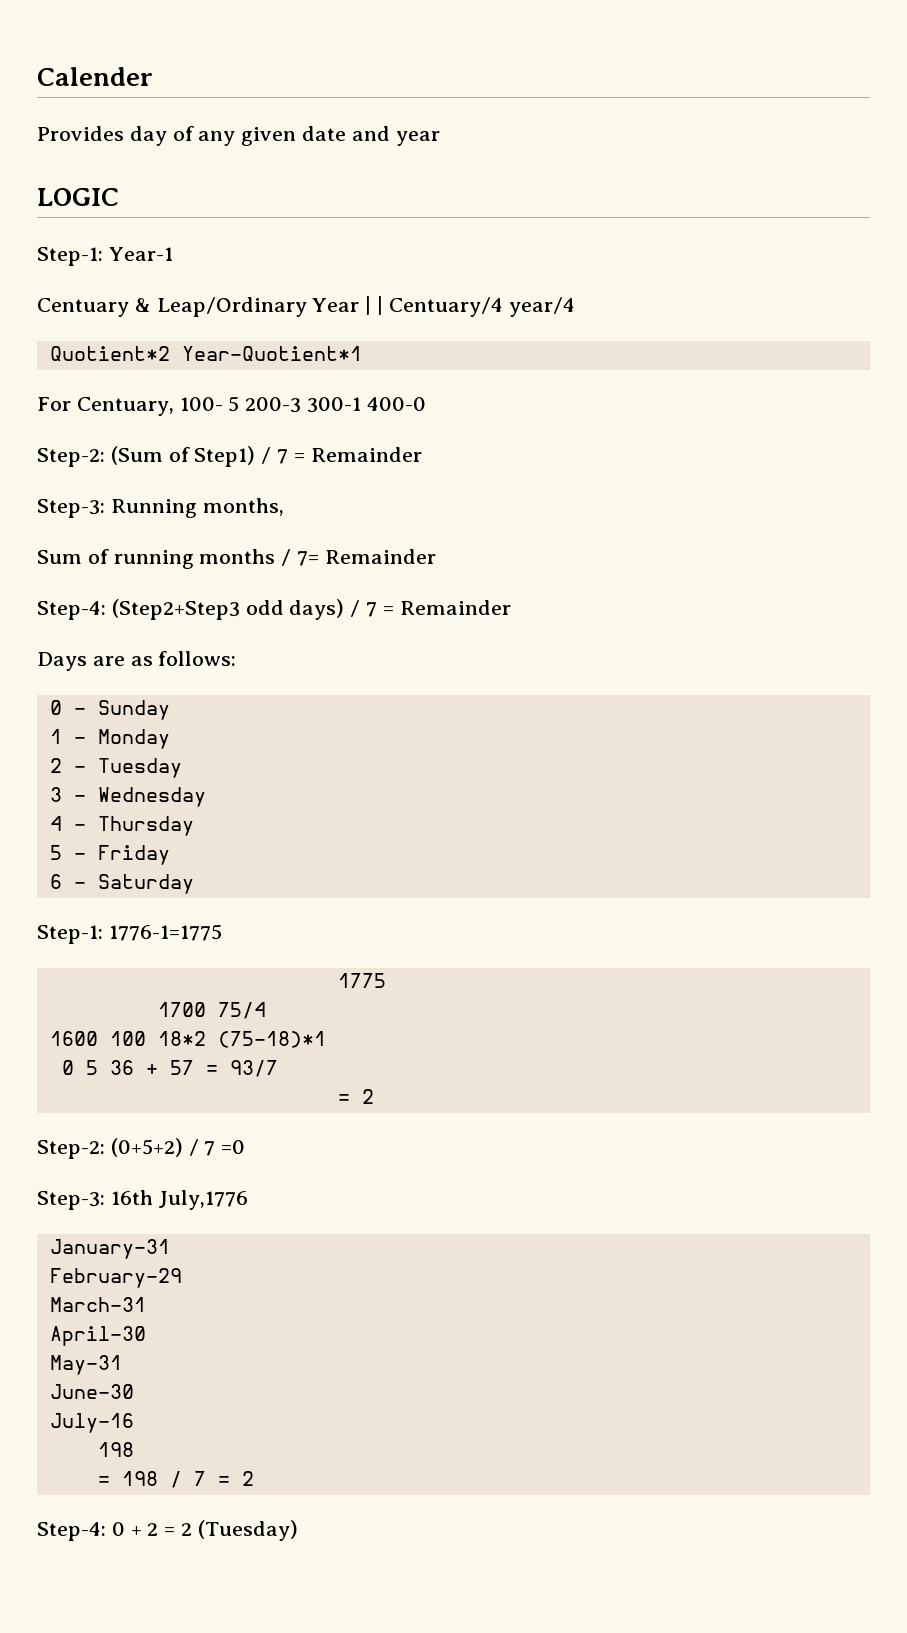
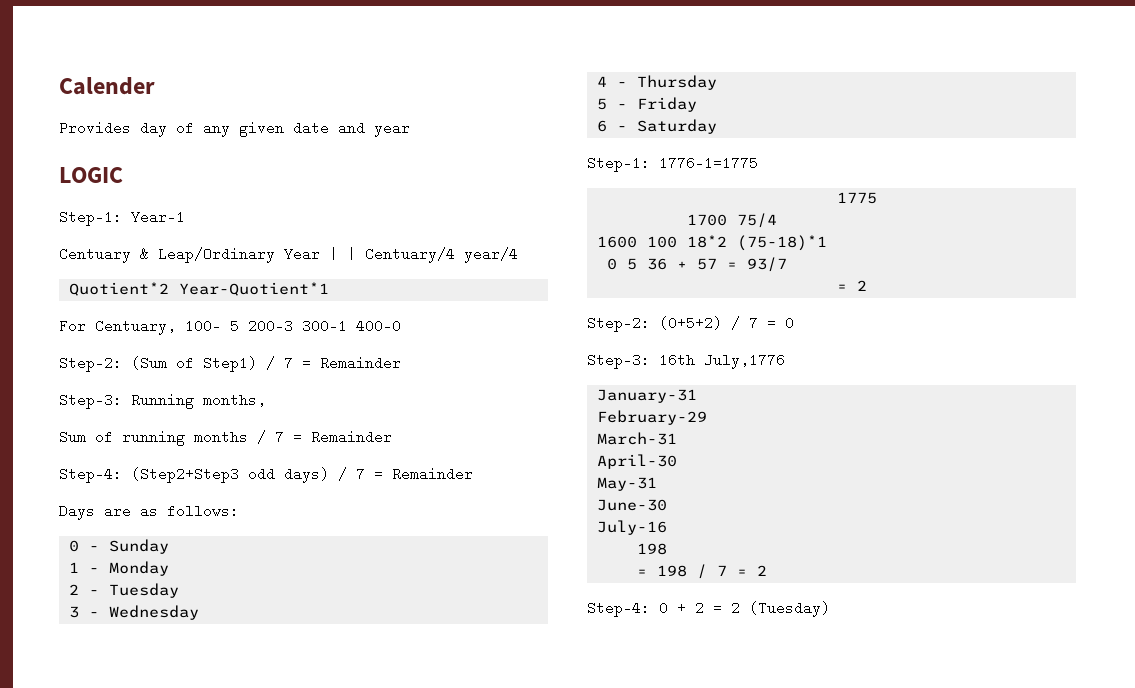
- Sum of running months / 7= Remainder
+ Sum of running months / 7 = Remainder
- Step-2: (0+5+2) / 7 =0
+ Step-2: (0+5+2) / 7 = 0

